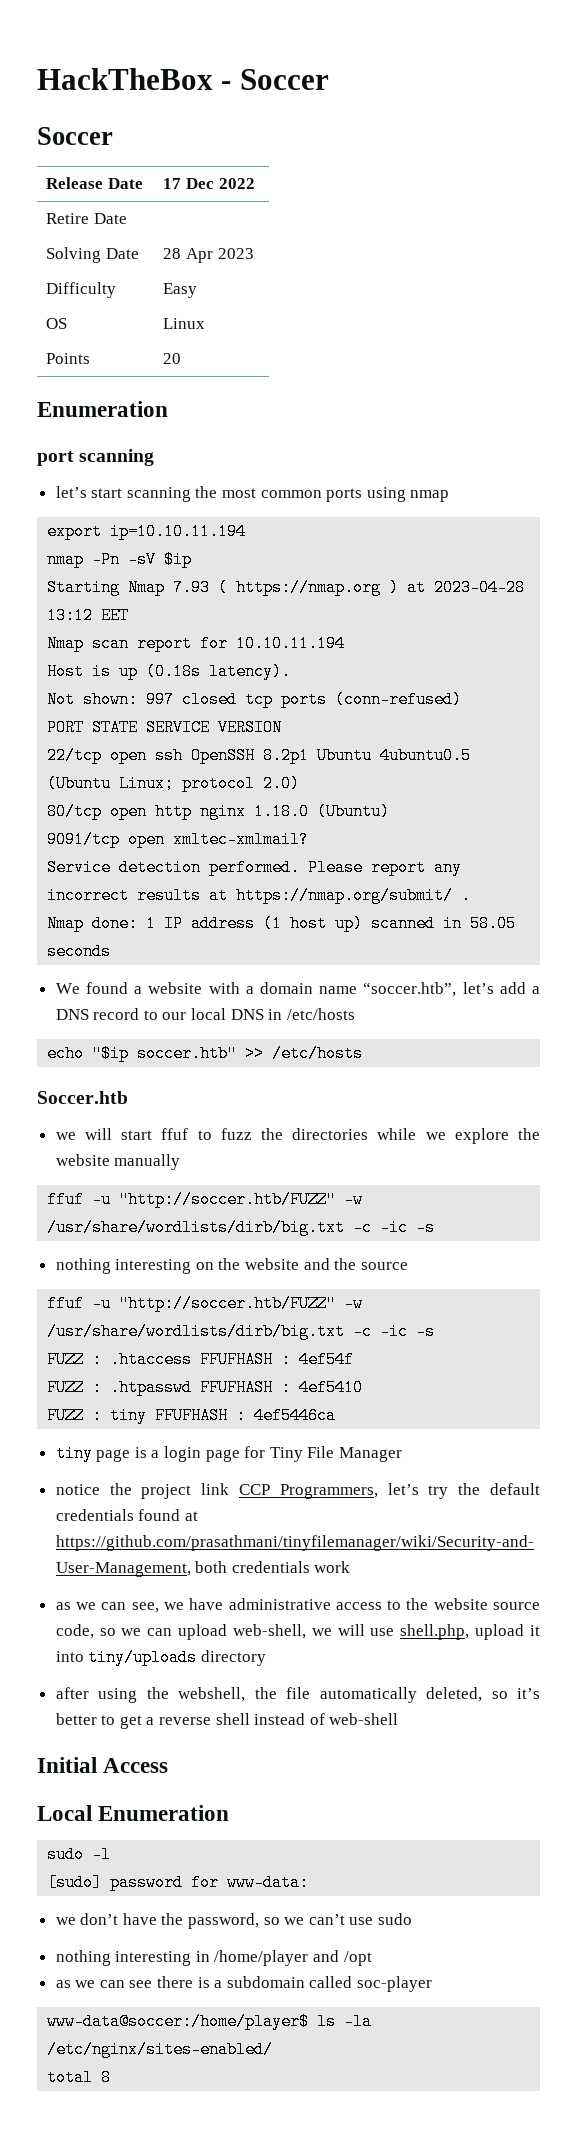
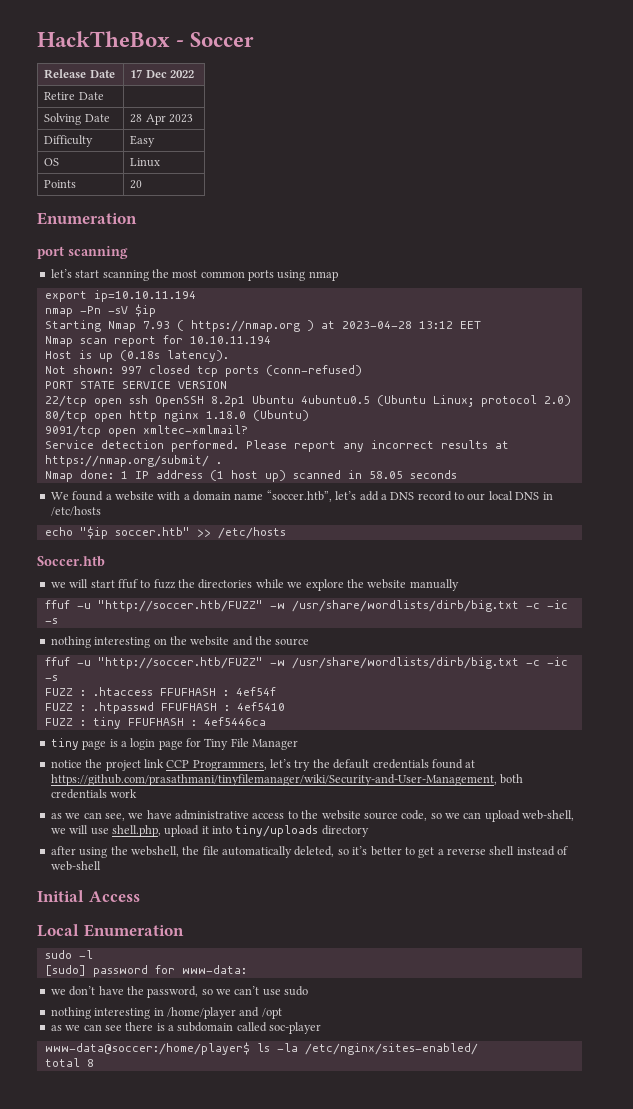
  HackTheBox - Soccer
- Soccer

